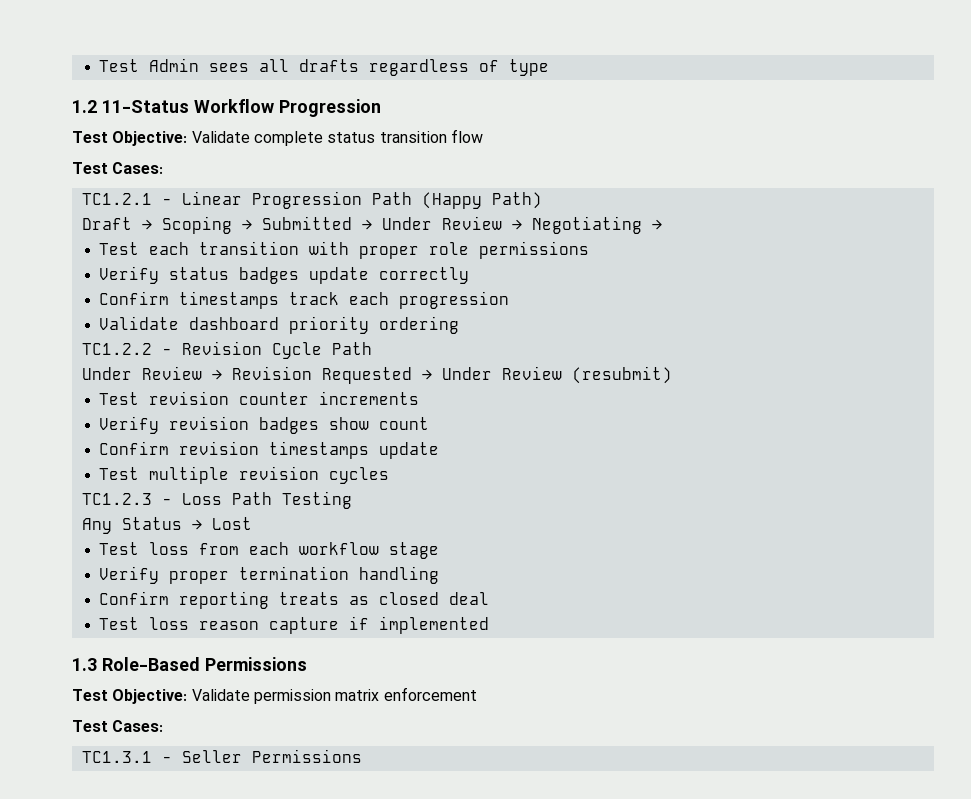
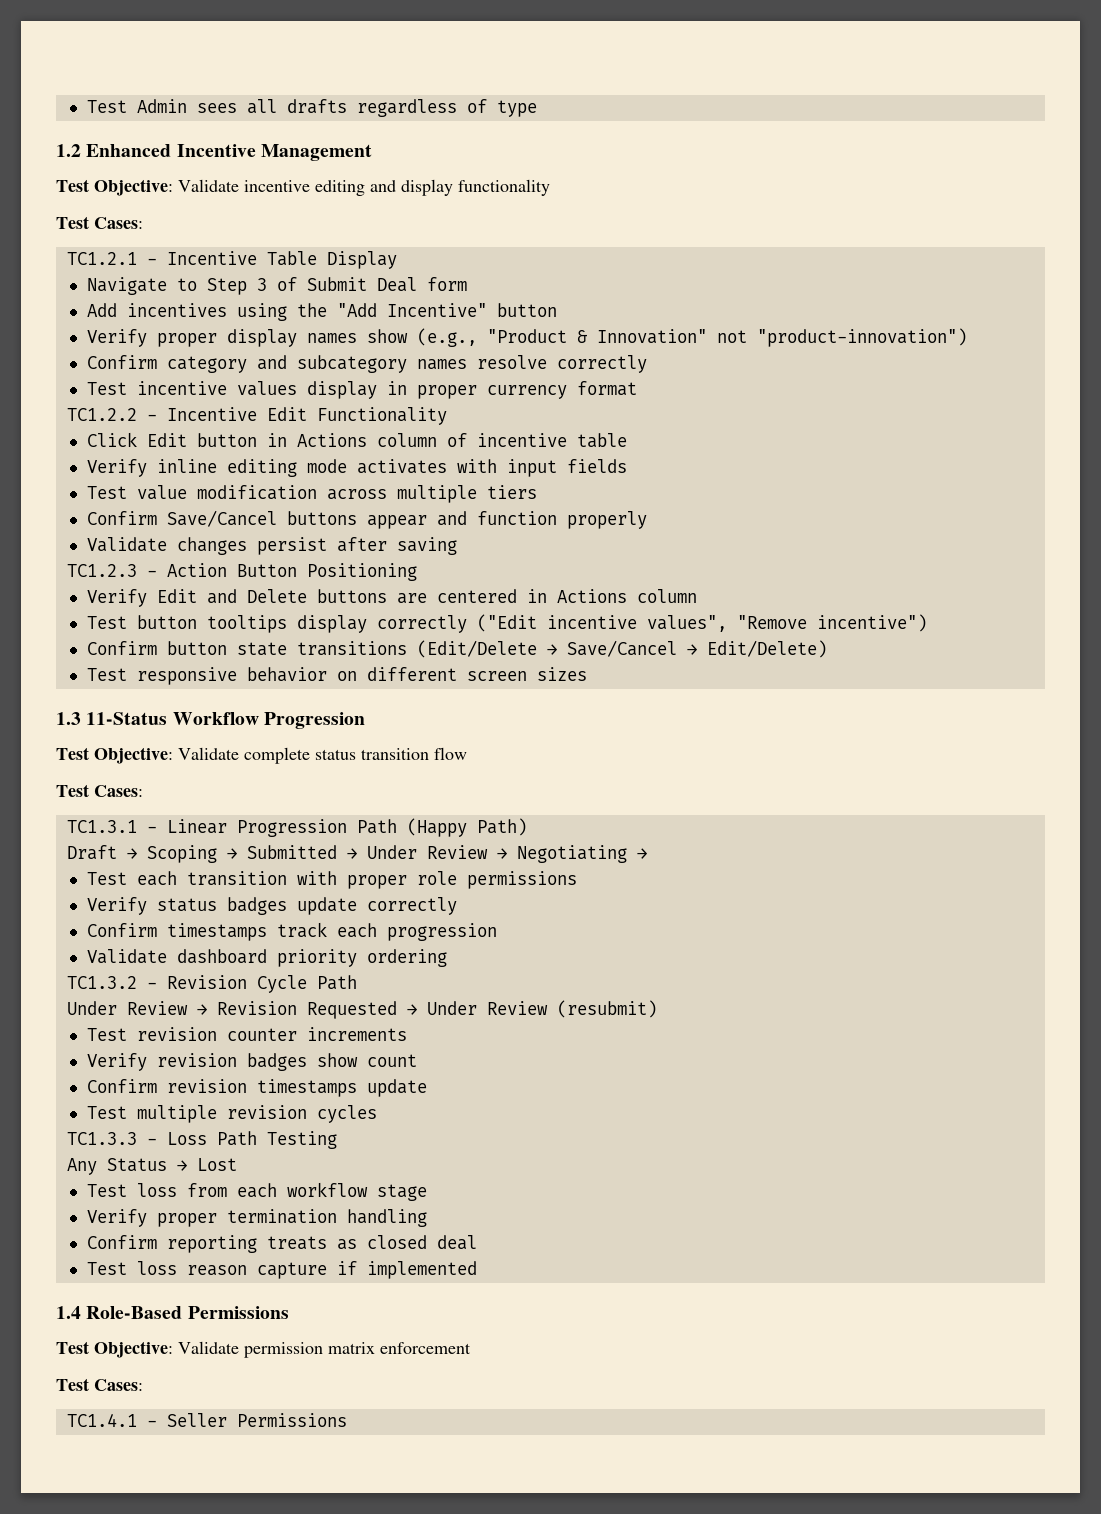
- 1.2 11-Status Workflow Progression
+ 1.2 Enhanced Incentive Management
+ Test Objective: Validate incentive editing and display functionality
+ Test Cases:
+ TC1.2.1 - Incentive Table Display
+ Navigate to Step 3 of Submit Deal form
+ Add incentives using the "Add Incentive" button
+ Verify proper display names show (e.g., "Product & Innovation" not "product-innovation")
+ Confirm category and subcategory names resolve correctly
+ Test incentive values display in proper currency format
+ TC1.2.2 - Incentive Edit Functionality
+ Click Edit button in Actions column of incentive table
+ Verify inline editing mode activates with input fields
+ Test value modification across multiple tiers
+ Confirm Save/Cancel buttons appear and function properly
+ Validate changes persist after saving
+ TC1.2.3 - Action Button Positioning
+ Verify Edit and Delete buttons are centered in Actions column
+ Test button tooltips display correctly ("Edit incentive values", "Remove incentive")
+ Confirm button state transitions (Edit/Delete → Save/Cancel → Edit/Delete)
+ Test responsive behavior on different screen sizes
+ 1.3 11-Status Workflow Progression
- TC1.2.1 - Linear Progression Path (Happy Path)
+ TC1.3.1 - Linear Progression Path (Happy Path)
- TC1.2.2 - Revision Cycle Path
+ TC1.3.2 - Revision Cycle Path
- TC1.2.3 - Loss Path Testing
+ TC1.3.3 - Loss Path Testing
- 1.3 Role-Based Permissions
+ 1.4 Role-Based Permissions
- TC1.3.1 - Seller Permissions
+ TC1.4.1 - Seller Permissions

